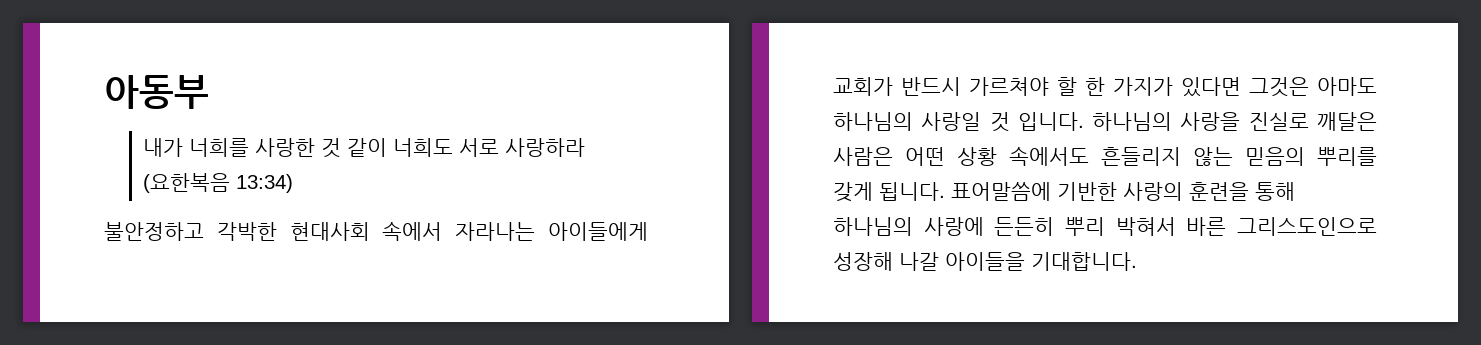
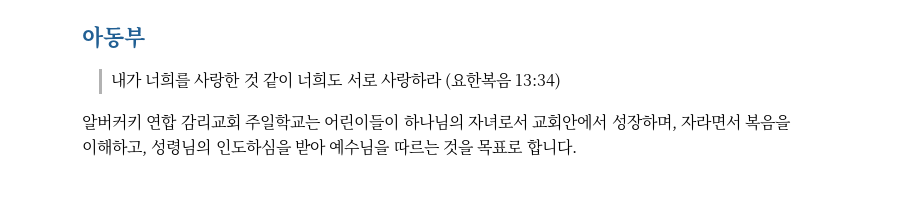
- 불안정하고 각박한 현대사회 속에서 자라나는 아이들에게 교회가 반드시 가르쳐야 할 한 가지가 있다면 그것은 아마도 하나님의 사랑일 것 입니다. 하나님의 사랑을 진실로 깨달은 사람은 어떤 상황 속에서도 흔들리지 않는 믿음의 뿌리를 갖게 됩니다. 표어말씀에 기반한 사랑의 훈련을 통해 하나님의 사랑에 든든히 뿌리 박혀서 바른 그리스도인으로 성장해 나갈 아이들을 기대합니다.
+ 알버커키 연합 감리교회 주일학교는 어린이들이 하나님의 자녀로서 교회안에서 성장하며, 자라면서 복음을 이해하고, 성령님의 인도하심을 받아 예수님을 따르는 것을 목표로 합니다.

